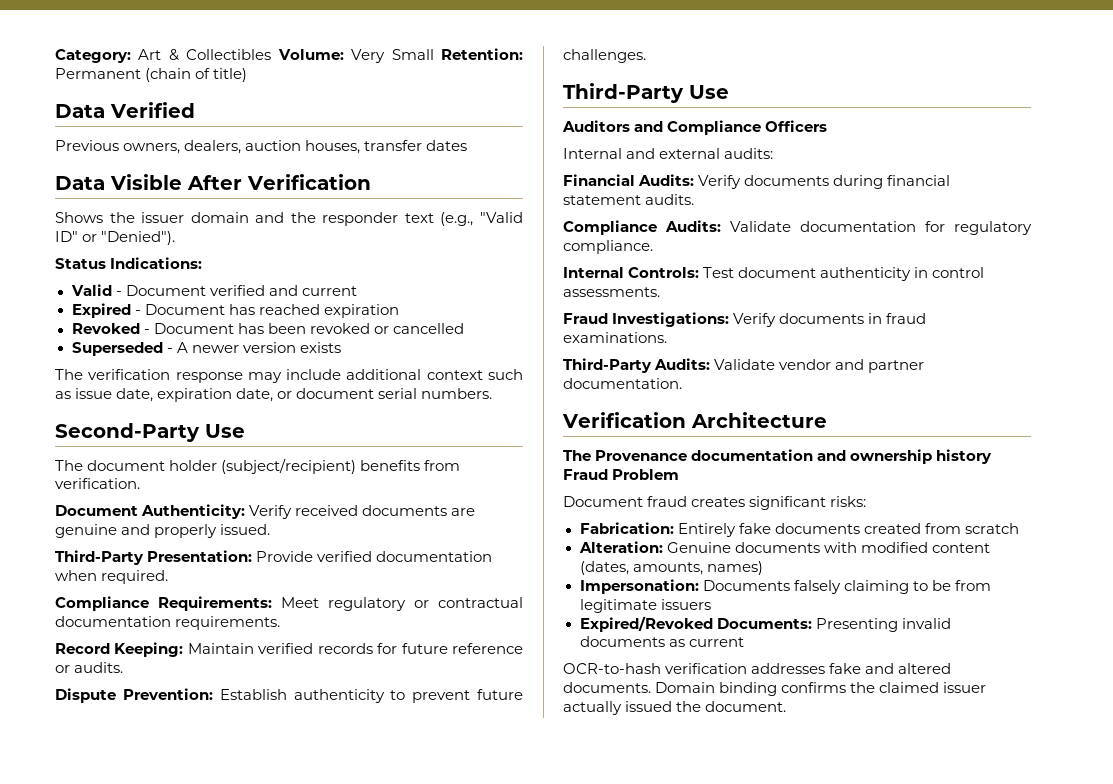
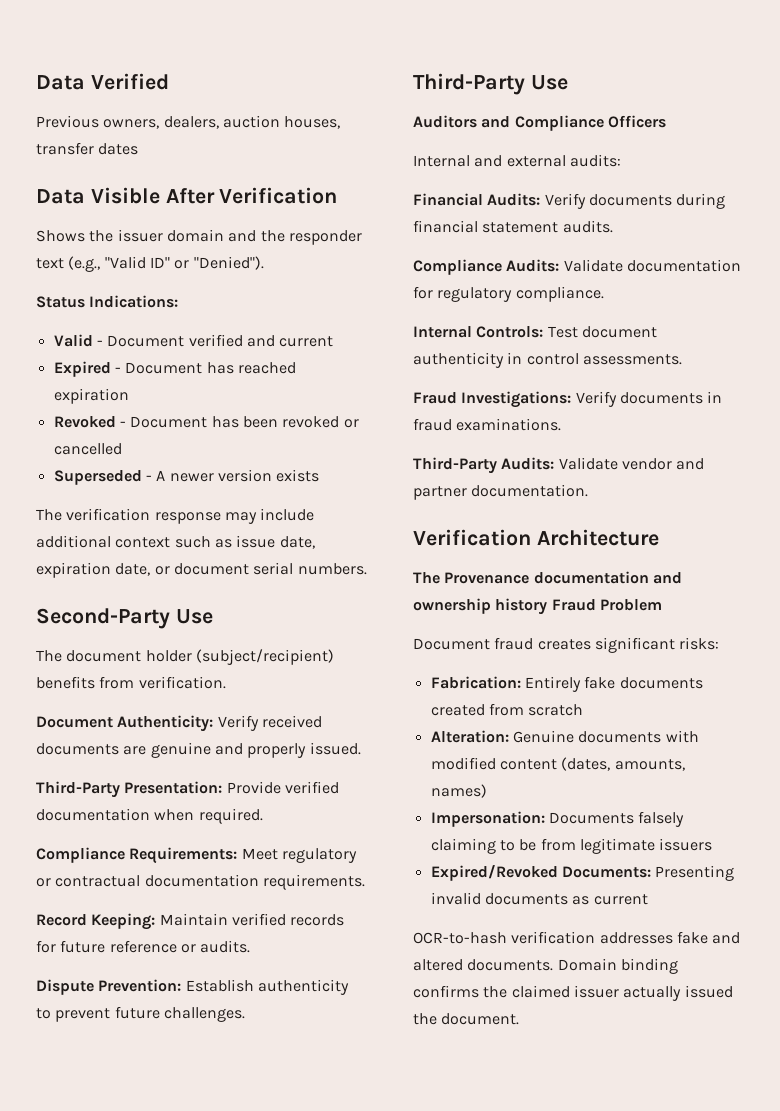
- Category: Art & Collectibles Volume: Very Small Retention: Permanent (chain of title)

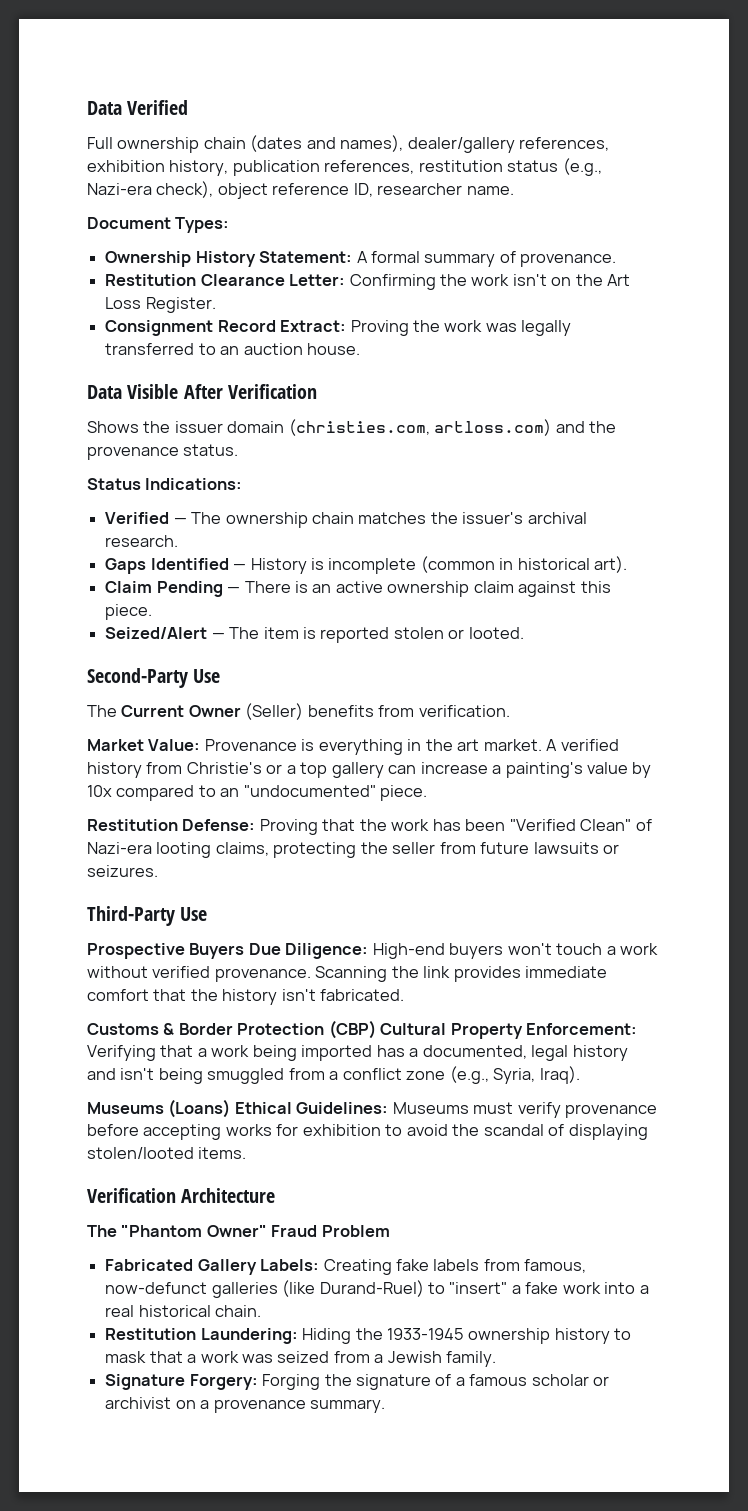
- Previous owners, dealers, auction houses, transfer dates
+ Full ownership chain (dates and names), dealer/gallery references, exhibition history, publication references, restitution status (e.g., Nazi-era check), object reference ID, researcher name.
+ Document Types:
+ Ownership History Statement: A formal summary of provenance.
+ Restitution Clearance Letter: Confirming the work isn't on the Art Loss Register.
+ Consignment Record Extract: Proving the work was legally transferred to an auction house.
- Shows the issuer domain and the responder text (e.g., "Valid ID" or "Denied").
+ Shows the issuer domain (christies.com, artloss.com) and the provenance status.
  Status Indications:
- Valid - Document verified and current
- Expired - Document has reached expiration
- Revoked - Document has been revoked or cancelled
- Superseded - A newer version exists
- The verification response may include additional context such as issue date, expiration date, or document serial numbers.
+ Verified — The ownership chain matches the issuer's archival research.
+ Gaps Identified — History is incomplete (common in historical art).
+ Claim Pending — There is an active ownership claim against this piece.
+ Seized/Alert — The item is reported stolen or looted.
- The document holder (subject/recipient) benefits from verification.
+ The Current Owner (Seller) benefits from verification.
- Document Authenticity: Verify received documents are genuine and properly issued.
- Third-Party Presentation: Provide verified documentation when required.
- Compliance Requirements: Meet regulatory or contractual documentation requirements.
- Record Keeping: Maintain verified records for future reference or audits.
- Dispute Prevention: Establish authenticity to prevent future challenges.
+ Market Value: Provenance is everything in the art market. A verified history from Christie's or a top gallery can increase a painting's value by 10x compared to an "undocumented" piece.
+ Restitution Defense: Proving that the work has been "Verified Clean" of Nazi-era looting claims, protecting the seller from future lawsuits or seizures.
  Third-Party Use
- Auditors and Compliance Officers
- Internal and external audits:
- Financial Audits: Verify documents during financial statement audits.
- Compliance Audits: Validate documentation for regulatory compliance.
- Internal Controls: Test document authenticity in control assessments.
- Fraud Investigations: Verify documents in fraud examinations.
- Third-Party Audits: Validate vendor and partner documentation.
+ Prospective Buyers Due Diligence: High-end buyers won't touch a work without verified provenance. Scanning the link provides immediate comfort that the history isn't fabricated.
+ Customs & Border Protection (CBP) Cultural Property Enforcement: Verifying that a work being imported has a documented, legal history and isn't being smuggled from a conflict zone (e.g., Syria, Iraq).
+ Museums (Loans) Ethical Guidelines: Museums must verify provenance before accepting works for exhibition to avoid the scandal of displaying stolen/looted items.
  Verification Architecture
- The Provenance documentation and ownership history Fraud Problem
- Document fraud creates significant risks:
- Fabrication: Entirely fake documents created from scratch
- Alteration: Genuine documents with modified content (dates, amounts, names)
- Impersonation: Documents falsely claiming to be from legitimate issuers
- Expired/Revoked Documents: Presenting invalid documents as current
- OCR-to-hash verification addresses fake and altered documents. Domain binding confirms the claimed issuer actually issued the document.
+ The "Phantom Owner" Fraud Problem
+ Fabricated Gallery Labels: Creating fake labels from famous, now-defunct galleries (like Durand-Ruel) to "insert" a fake work into a real historical chain.
+ Restitution Laundering: Hiding the 1933-1945 ownership history to mask that a work was seized from a Jewish family.
+ Signature Forgery: Forging the signature of a famous scholar or archivist on a provenance summary.

